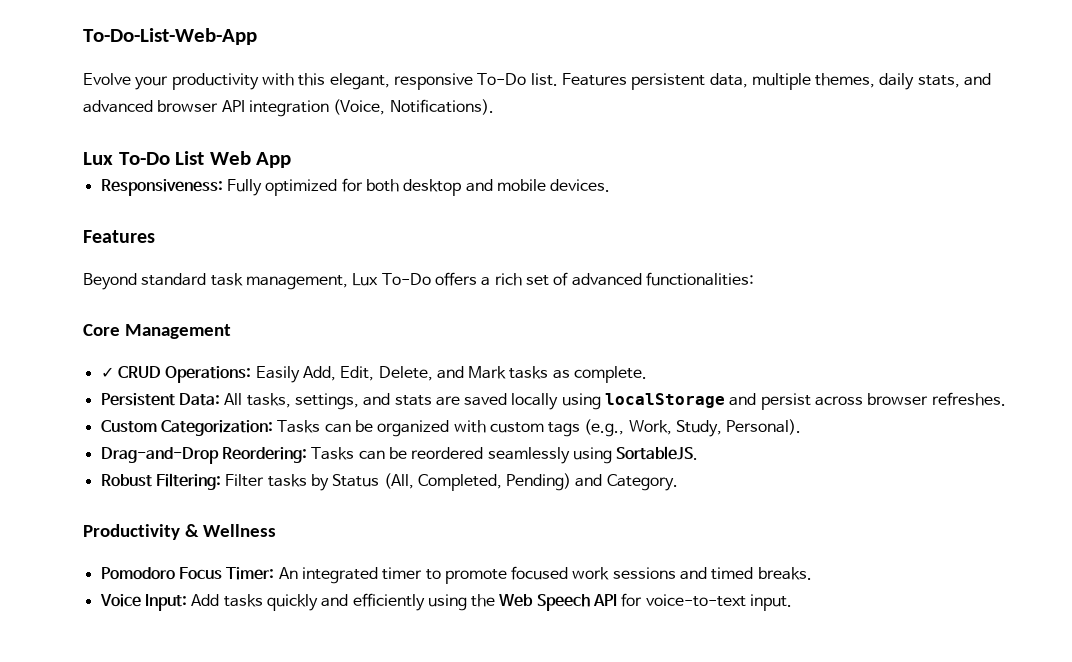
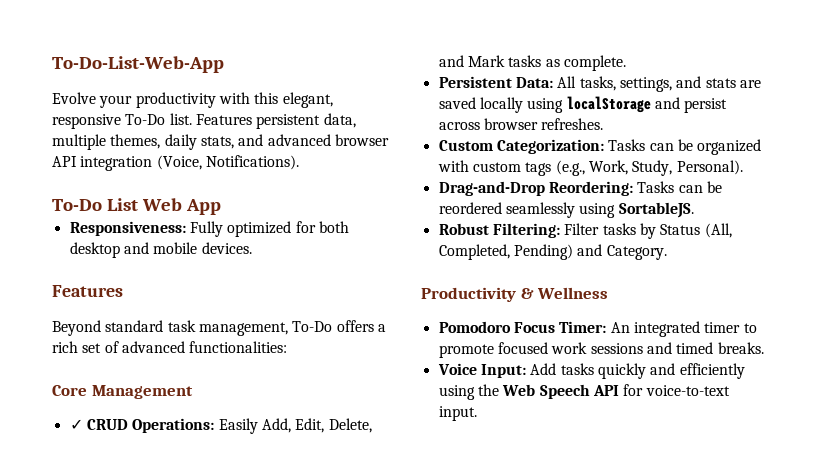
- Lux To-Do List Web App
+ To-Do List Web App
- Beyond standard task management, Lux To-Do offers a rich set of advanced functionalities:
+ Beyond standard task management, To-Do offers a rich set of advanced functionalities:

